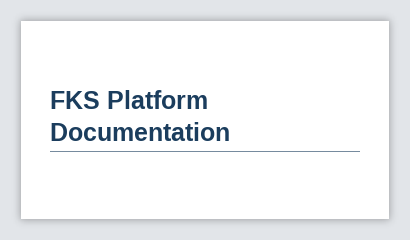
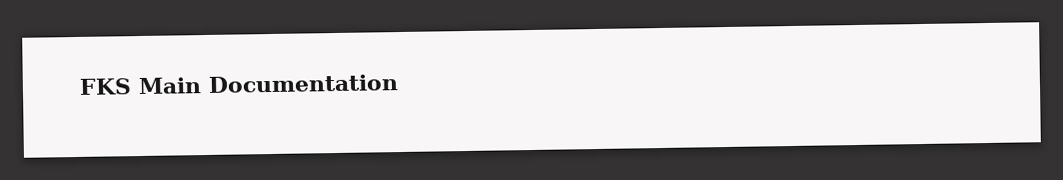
- FKS Platform Documentation
+ FKS Main Documentation

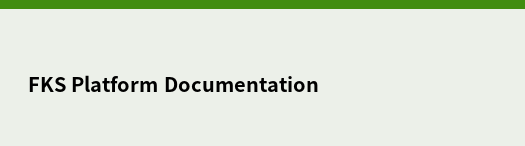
- FKS Main Documentation
+ FKS Platform Documentation

